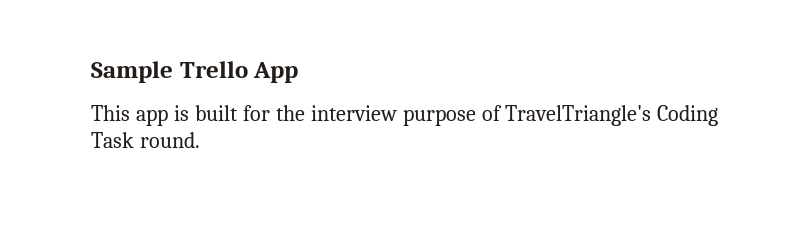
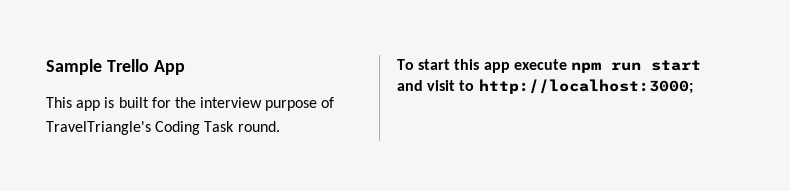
+ To start this app execute npm run start and visit to http://localhost:3000;

